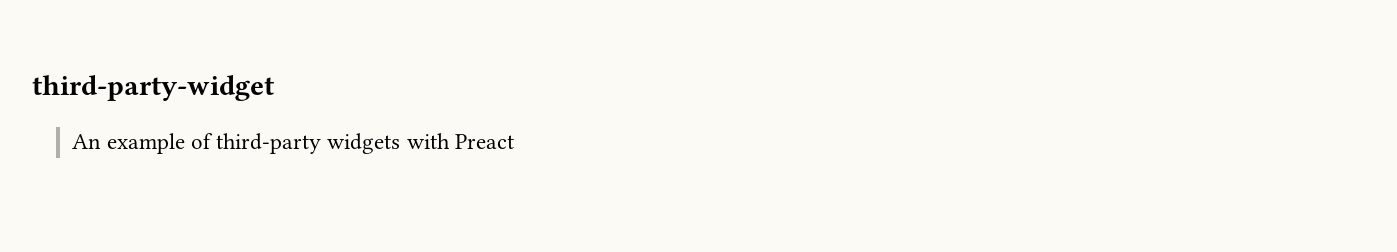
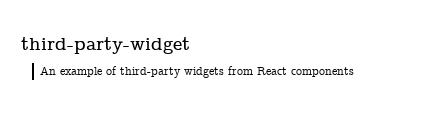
- An example of third-party widgets with Preact
+ An example of third-party widgets from React components

